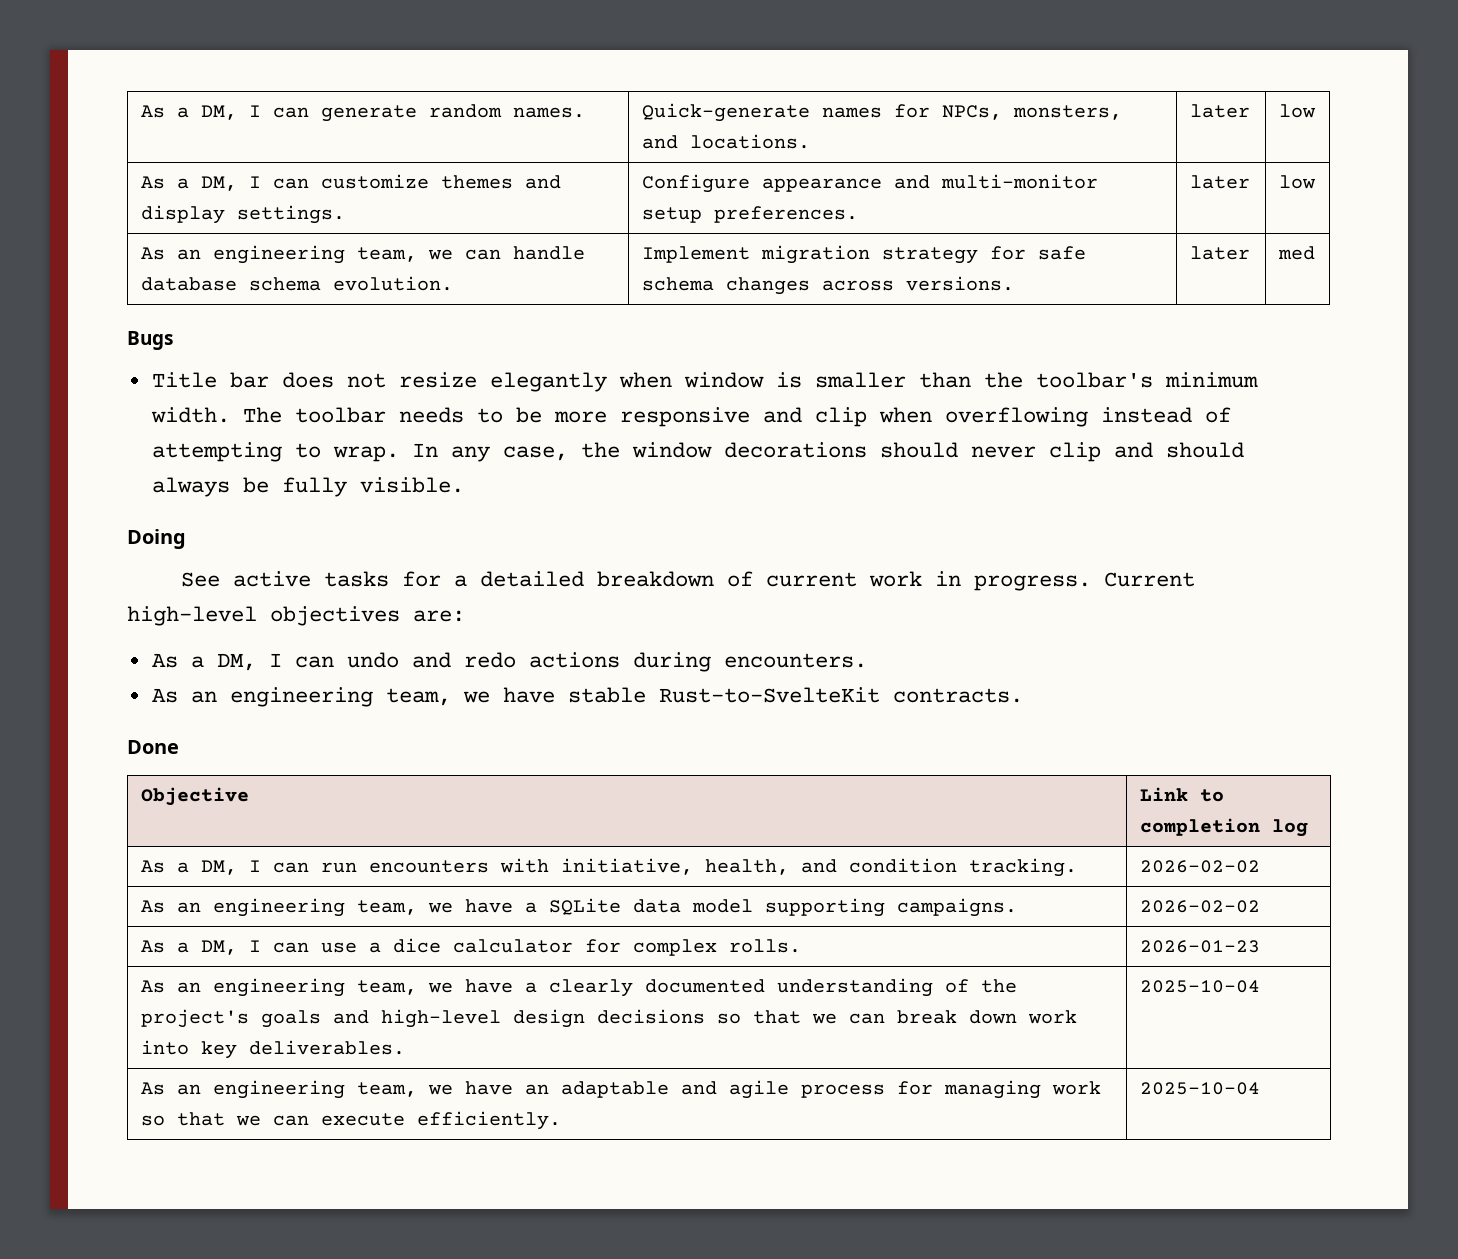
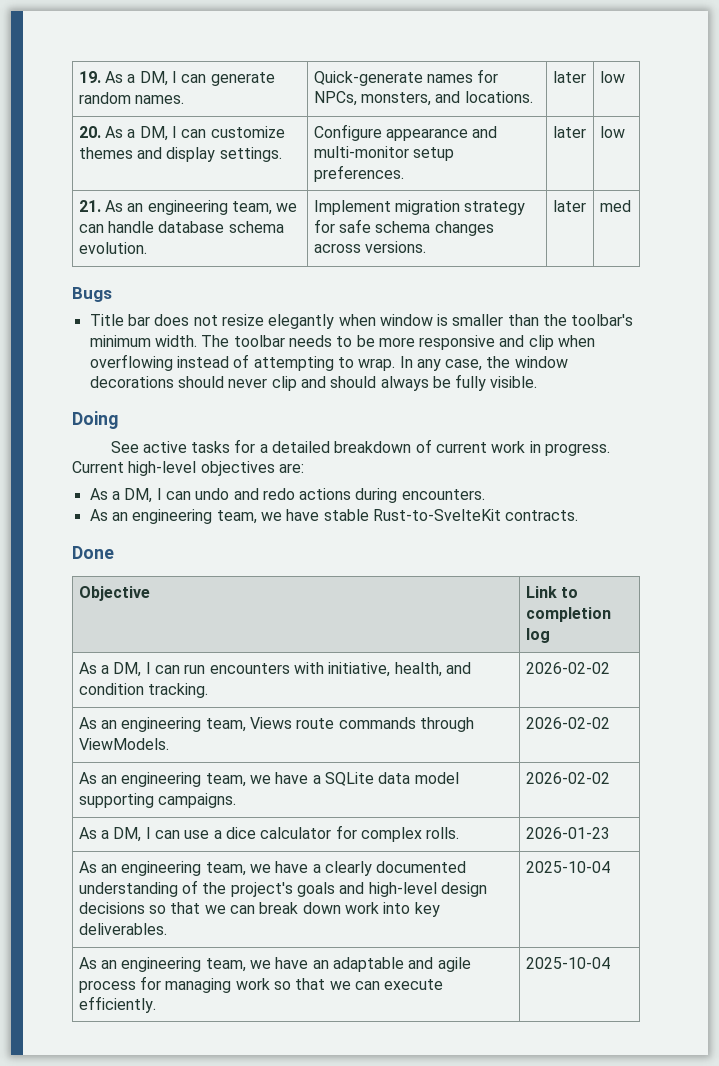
- As a DM, I can generate random names. | Quick-generate names for NPCs, monsters, and locations. | later | low
+ 19. As a DM, I can generate random names. | Quick-generate names for NPCs, monsters, and locations. | later | low
- As a DM, I can customize themes and display settings. | Configure appearance and multi-monitor setup preferences. | later | low
+ 20. As a DM, I can customize themes and display settings. | Configure appearance and multi-monitor setup preferences. | later | low
- As an engineering team, we can handle database schema evolution. | Implement migration strategy for safe schema changes across versions. | later | med
+ 21. As an engineering team, we can handle database schema evolution. | Implement migration strategy for safe schema changes across versions. | later | med
+ As an engineering team, Views route commands through ViewModels. | 2026-02-02

